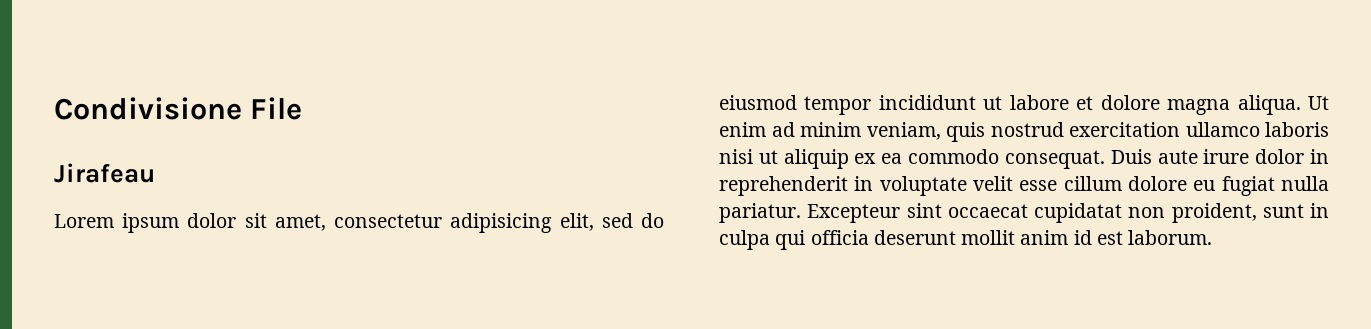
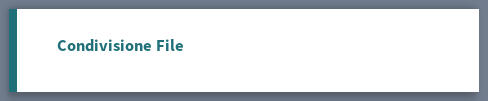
- Jirafeau
- Lorem ipsum dolor sit amet, consectetur adipisicing elit, sed do eiusmod tempor incididunt ut labore et dolore magna aliqua. Ut enim ad minim veniam, quis nostrud exercitation ullamco laboris nisi ut aliquip ex ea commodo consequat. Duis aute irure dolor in reprehenderit in voluptate velit esse cillum dolore eu fugiat nulla pariatur. Excepteur sint occaecat cupidatat non proident, sunt in culpa qui officia deserunt mollit anim id est laborum.

